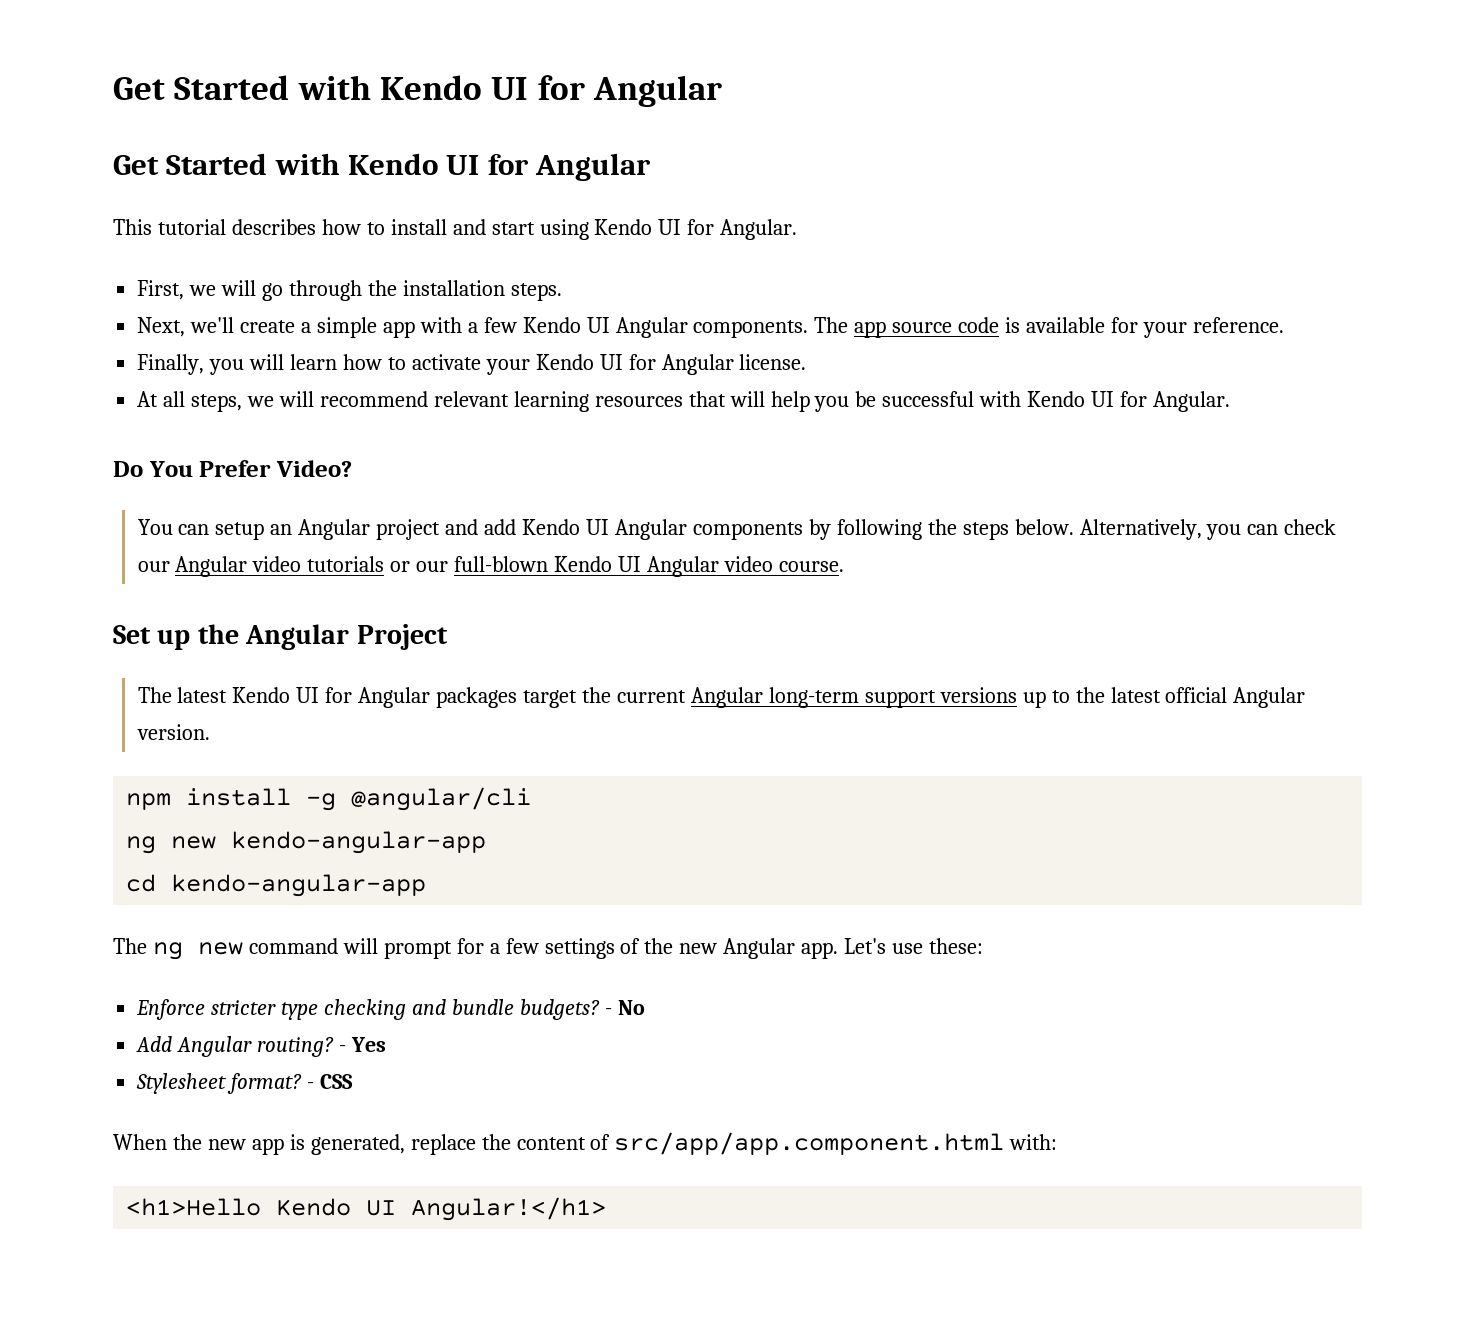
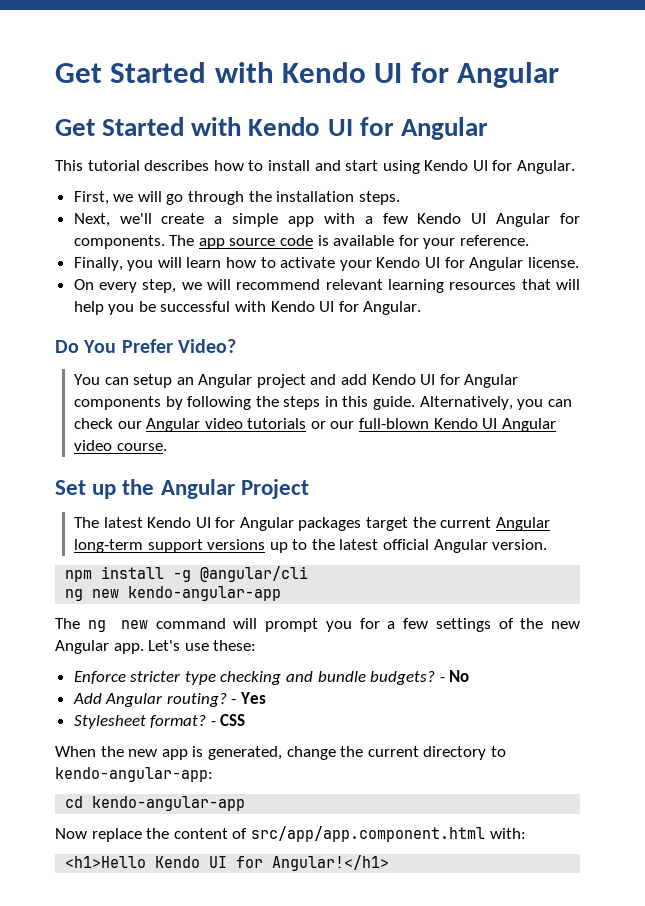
- Next, we'll create a simple app with a few Kendo UI Angular components.
+ Next, we'll create a simple app with a few Kendo UI Angular for components.
- At all steps, we will recommend relevant learning resources that will help you be successful with Kendo UI for Angular.
+ On every step, we will recommend relevant learning resources that will help you be successful with Kendo UI for Angular.
- You can setup an Angular project and add Kendo UI Angular components by following the steps below.
+ You can setup an Angular project and add Kendo UI for Angular components by following the steps in this guide.
- cd kendo-angular-app
- The ng new command will prompt for a few settings of the new Angular app.
+ The ng new command will prompt you for a few settings of the new Angular app.
- When the new app is generated, replace the content of src/app/app.component.html with:
+ When the new app is generated, change the current directory to kendo-angular-app:
+ cd kendo-angular-app
+ Now replace the content of src/app/app.component.html with:
- <h1>Hello Kendo UI Angular!</h1>
+ <h1>Hello Kendo UI for Angular!</h1>

